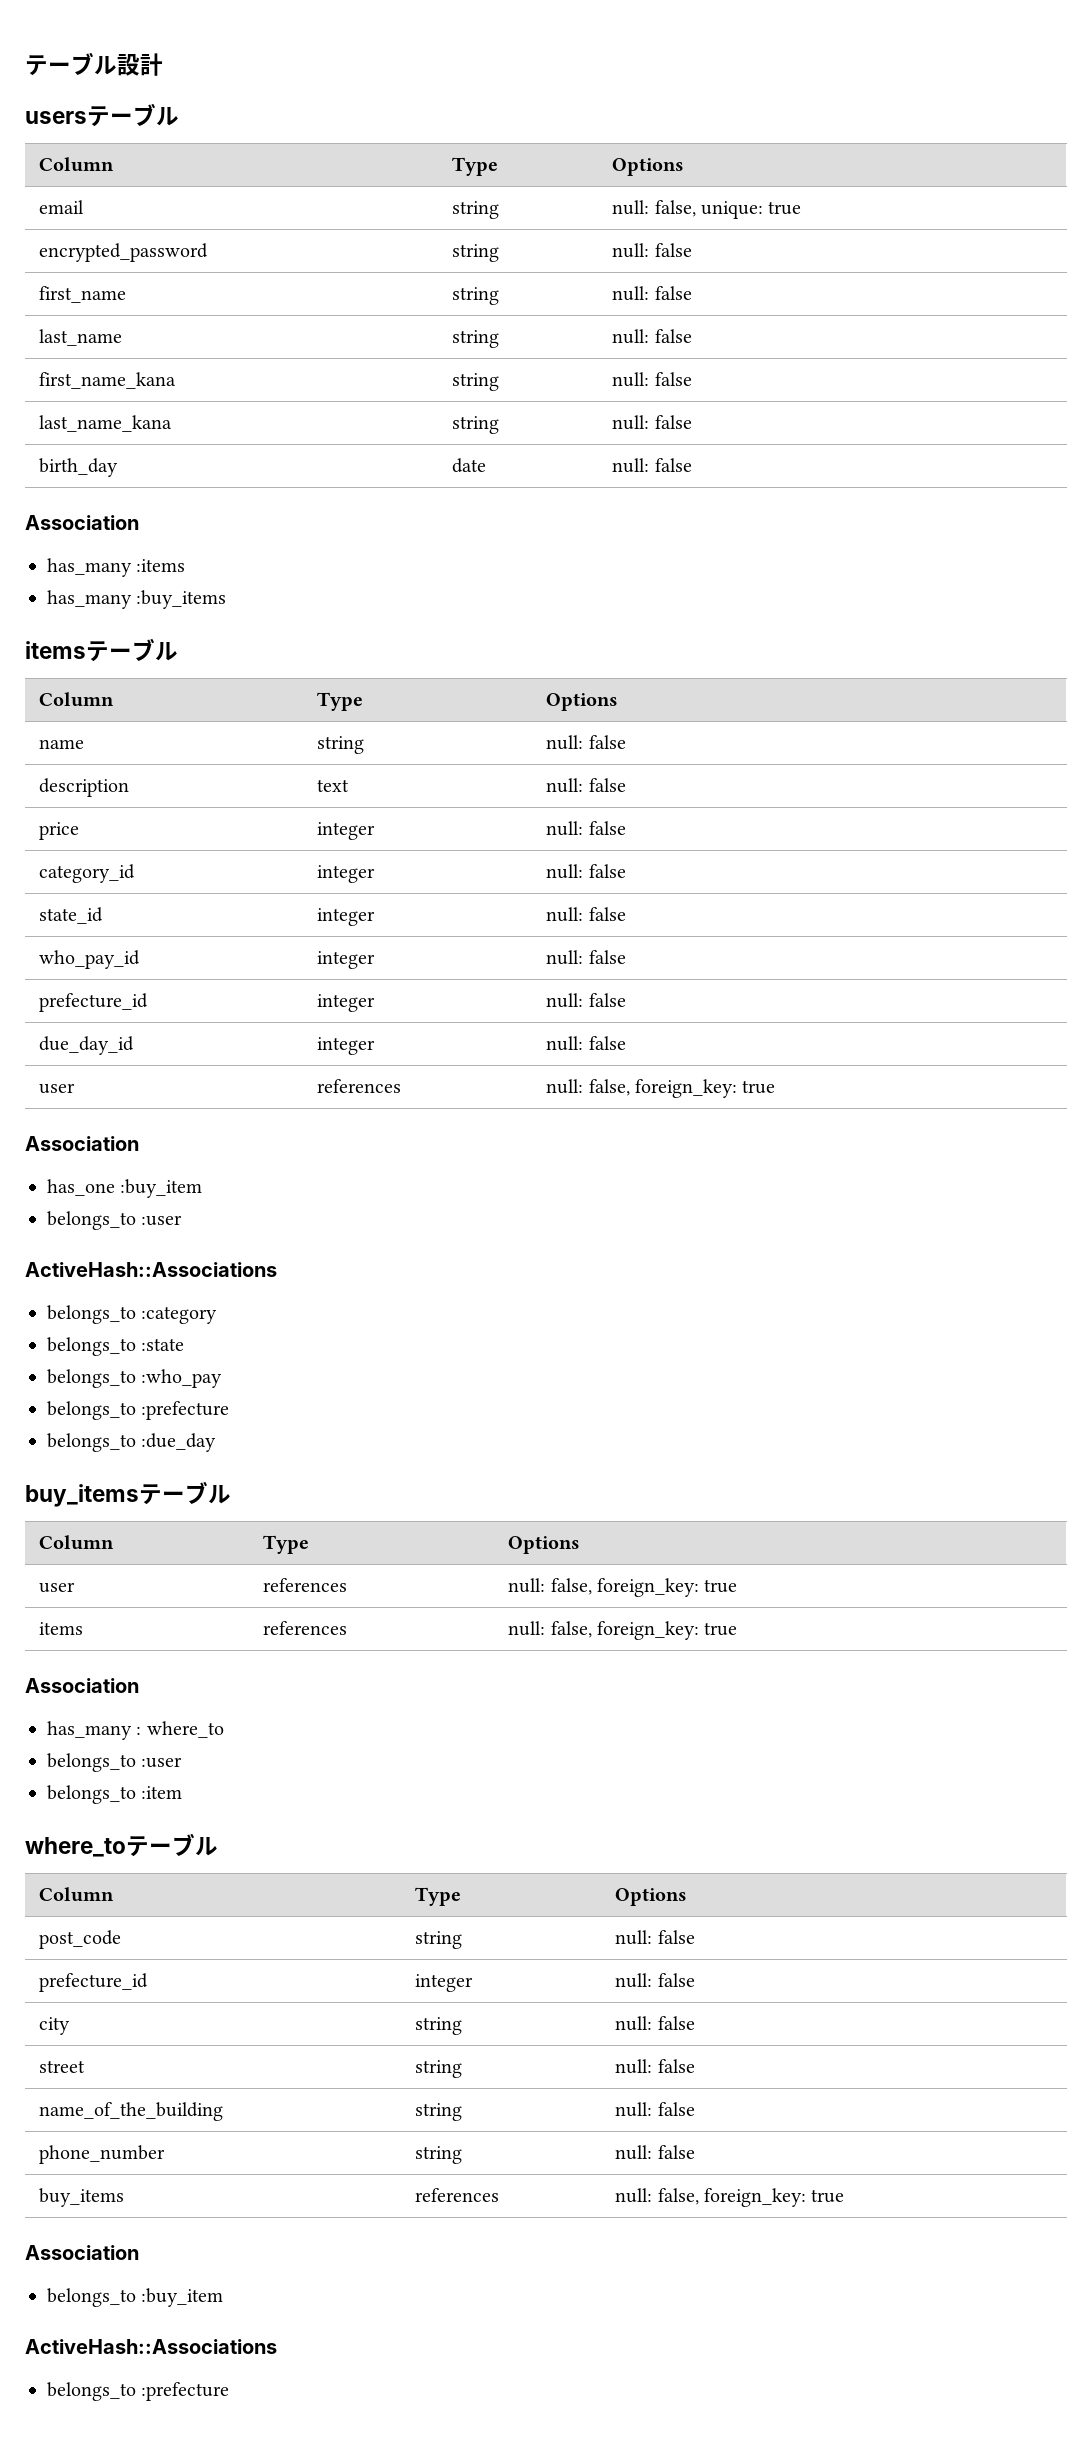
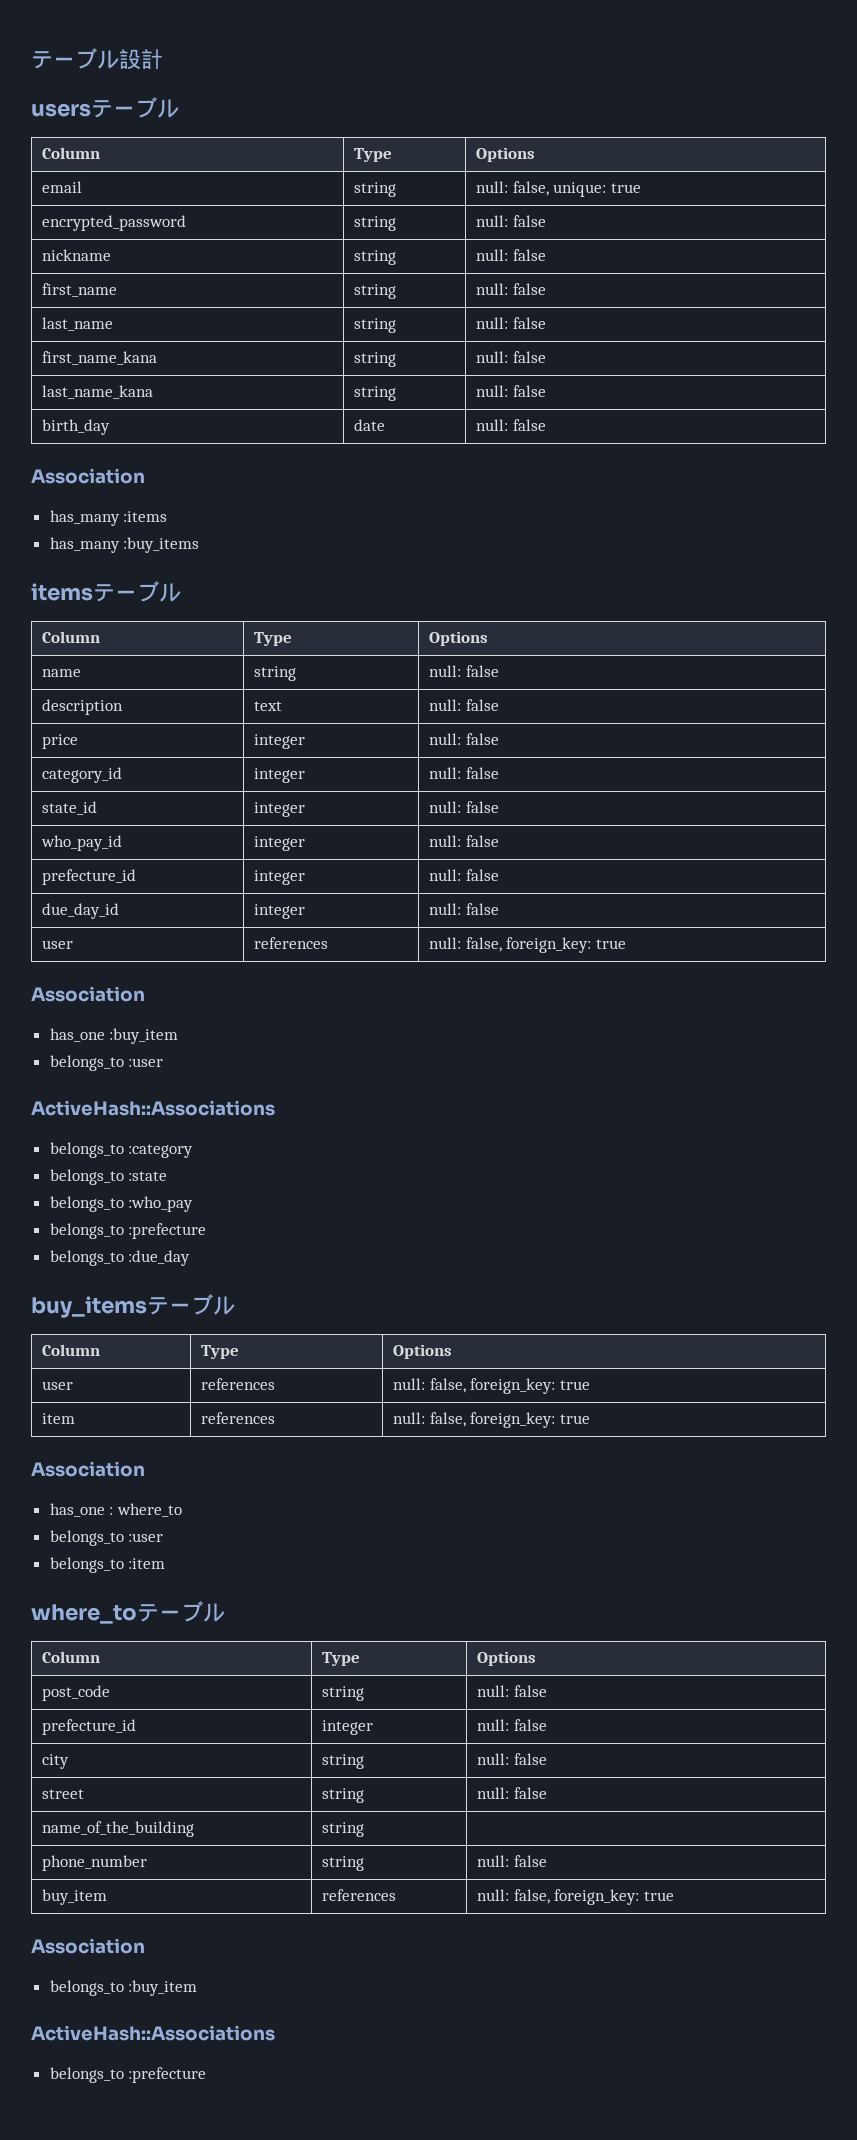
+ nickname | string | null: false
- items | references | null: false, foreign_key: true
+ item | references | null: false, foreign_key: true
  Association
- has_many : where_to
+ has_one : where_to
- name_of_the_building | string | null: false
+ name_of_the_building | string |
- buy_items | references | null: false, foreign_key: true
+ buy_item | references | null: false, foreign_key: true

